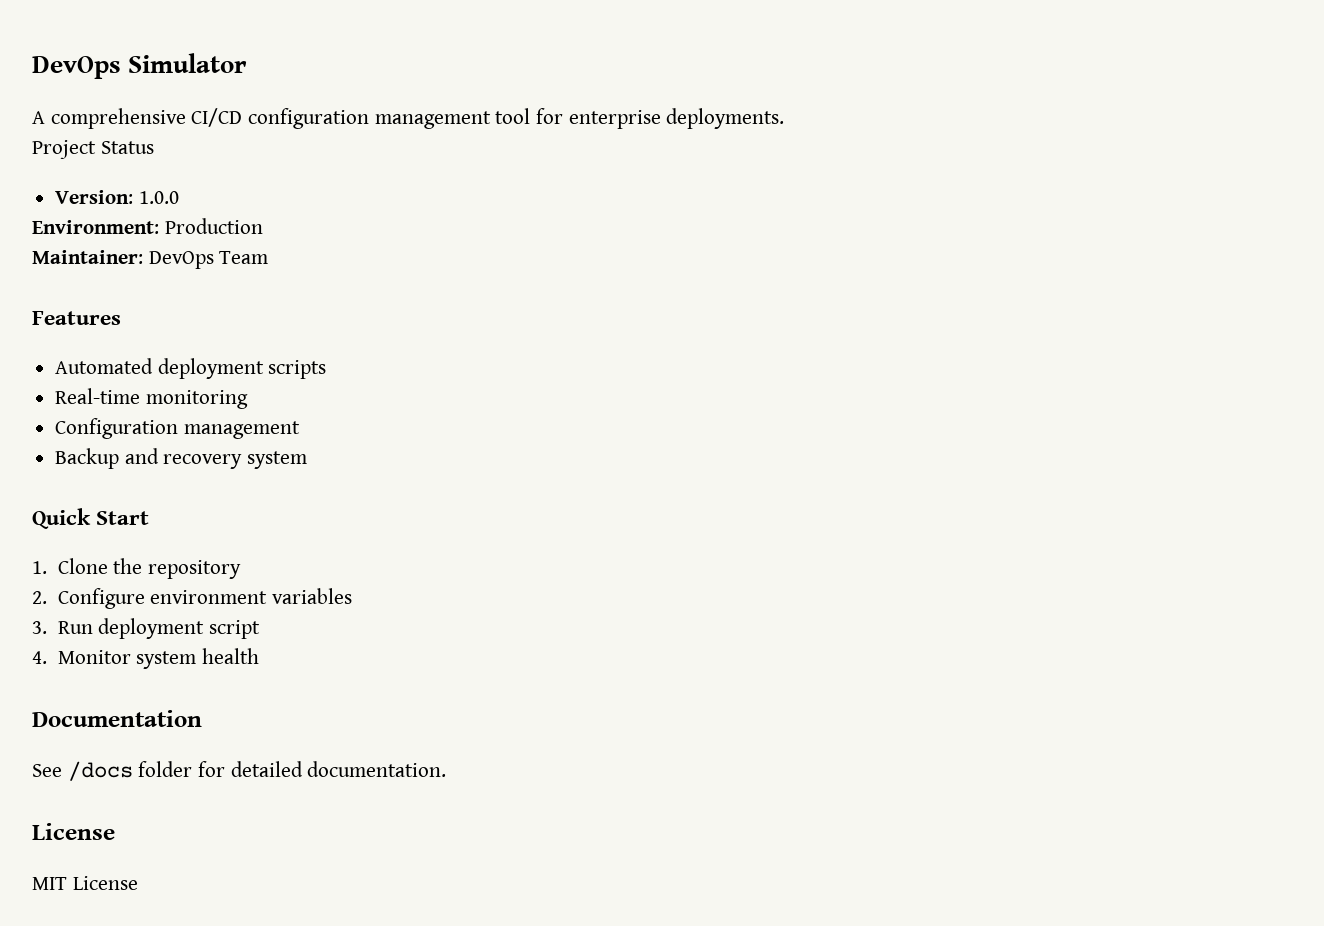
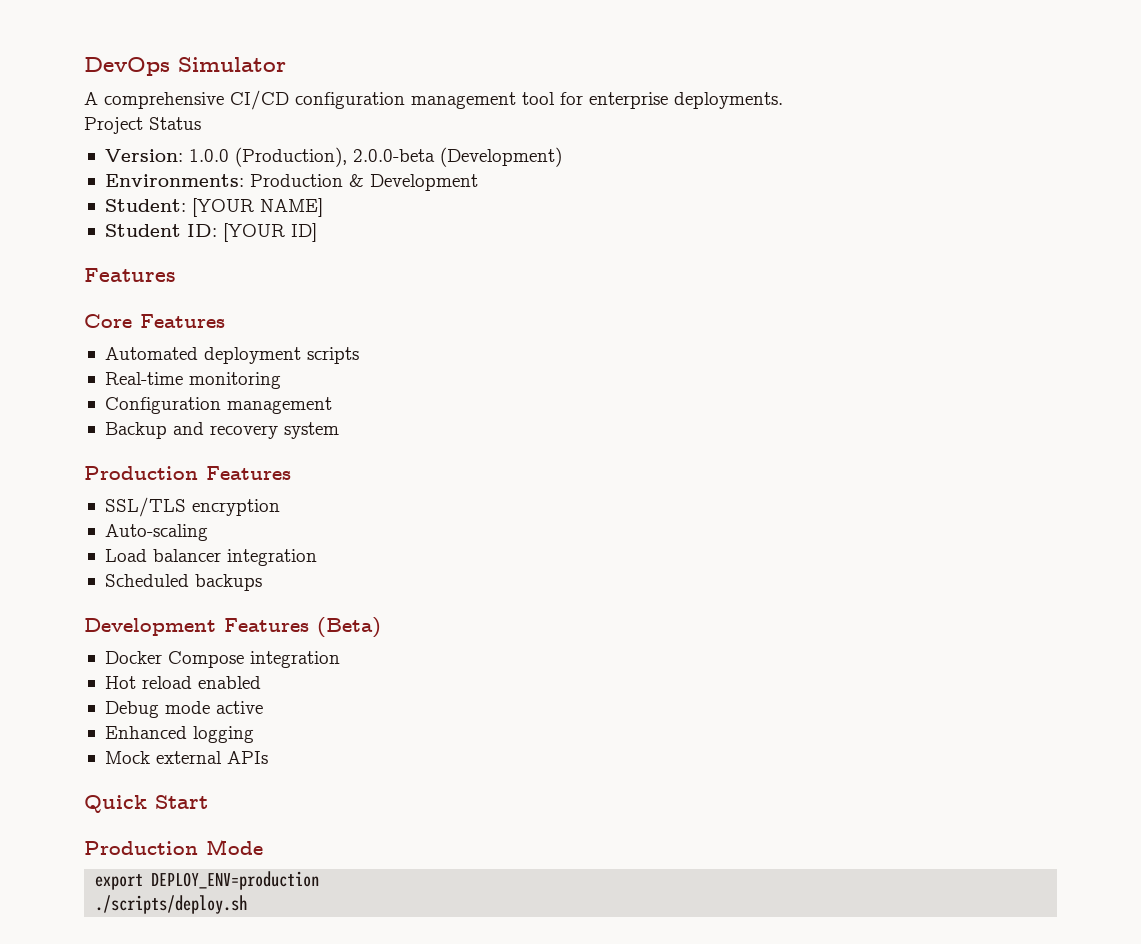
- Version: 1.0.0
- Environment: Production
- Maintainer: DevOps Team
+ Version: 1.0.0 (Production), 2.0.0-beta (Development)
+ Environments: Production & Development
+ Student: [YOUR NAME]
+ Student ID: [YOUR ID]
  Features
+ Core Features
+ Production Features
+ SSL/TLS encryption
+ Auto-scaling
+ Load balancer integration
+ Scheduled backups
+ Development Features (Beta)
+ Docker Compose integration
+ Hot reload enabled
+ Debug mode active
+ Enhanced logging
+ Mock external APIs
  Quick Start
- 1. Clone the repository
- 2. Configure environment variables
- 3. Run deployment script
- 4. Monitor system health
- Documentation
- See /docs folder for detailed documentation.
- License
- MIT License
+ Production Mode
+ export DEPLOY_ENV=production
+ ./scripts/deploy.sh

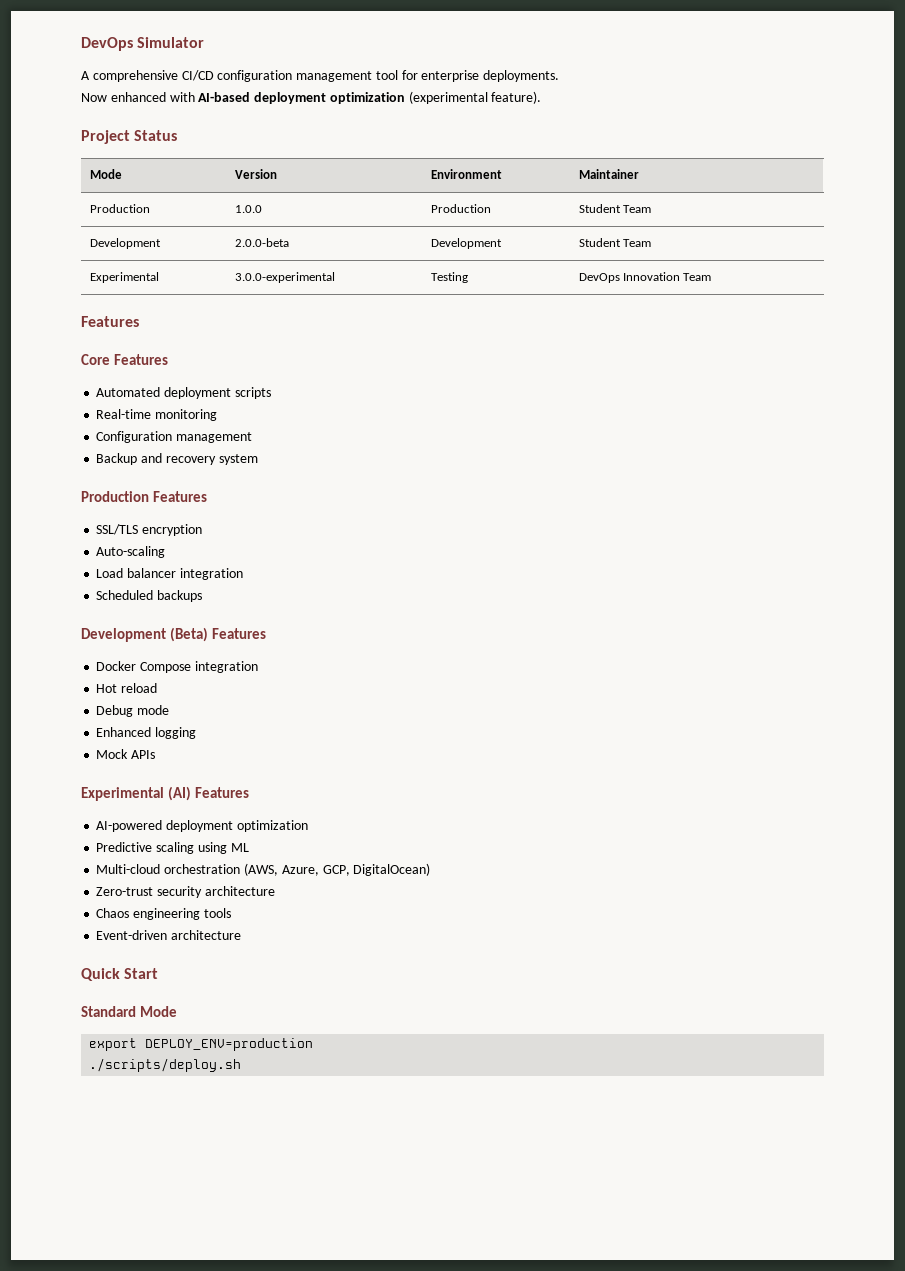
+ Now enhanced with AI-based deployment optimization (experimental feature).
  Project Status
- Version: 1.0.0 (Production), 2.0.0-beta (Development)
- Environments: Production & Development
- Student: [YOUR NAME]
- Student ID: [YOUR ID]
+ Mode | Version | Environment | Maintainer
+ Production | 1.0.0 | Production | Student Team
+ Development | 2.0.0-beta | Development | Student Team
+ Experimental | 3.0.0-experimental | Testing | DevOps Innovation Team
- Development Features (Beta)
+ Development (Beta) Features
- Hot reload enabled
+ Hot reload
- Debug mode active
+ Debug mode
- Mock external APIs
+ Mock APIs
+ Experimental (AI) Features
+ AI-powered deployment optimization
+ Predictive scaling using ML
+ Multi-cloud orchestration (AWS, Azure, GCP, DigitalOcean)
+ Zero-trust security architecture
+ Chaos engineering tools
+ Event-driven architecture
- Production Mode
+ Standard Mode

